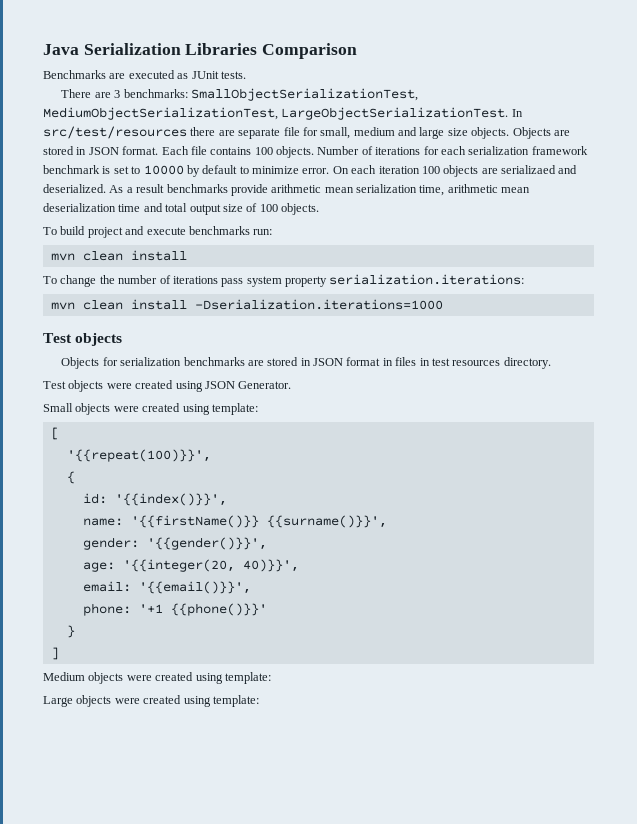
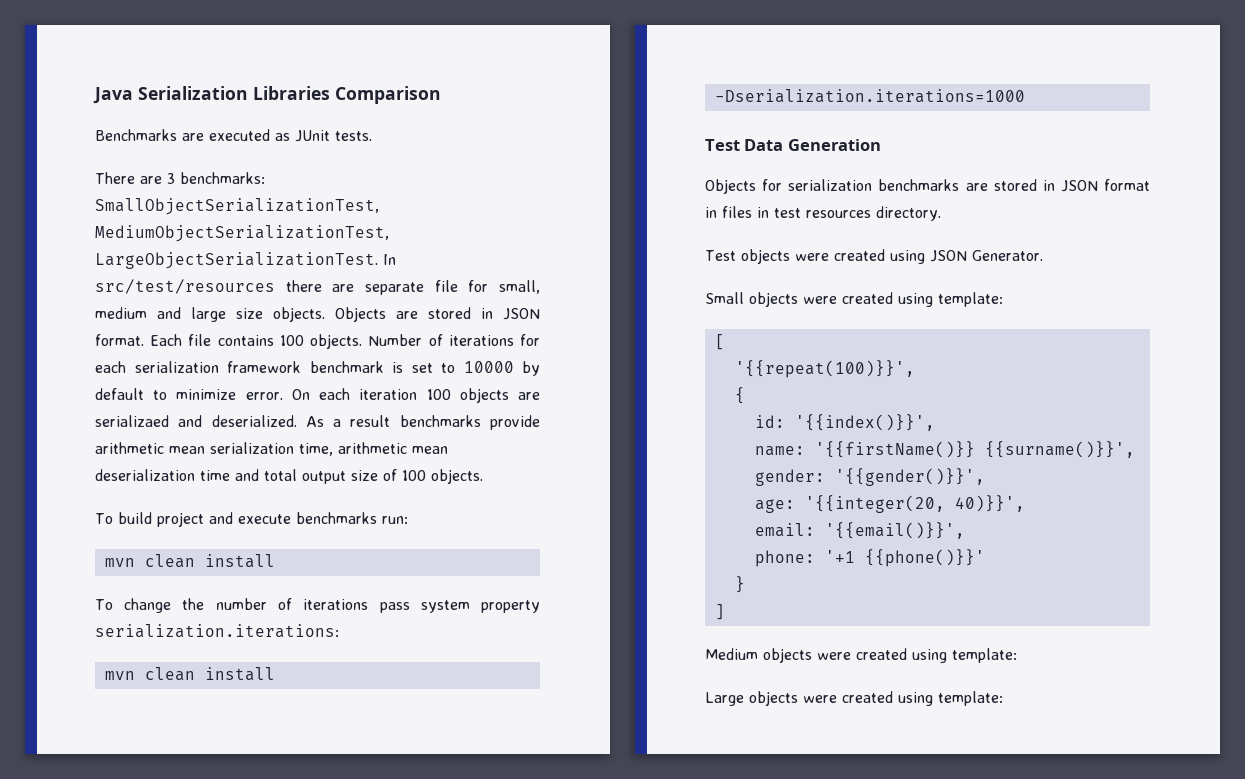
  mvn clean install -Dserialization.iterations=1000
- Test objects
+ Test Data Generation

